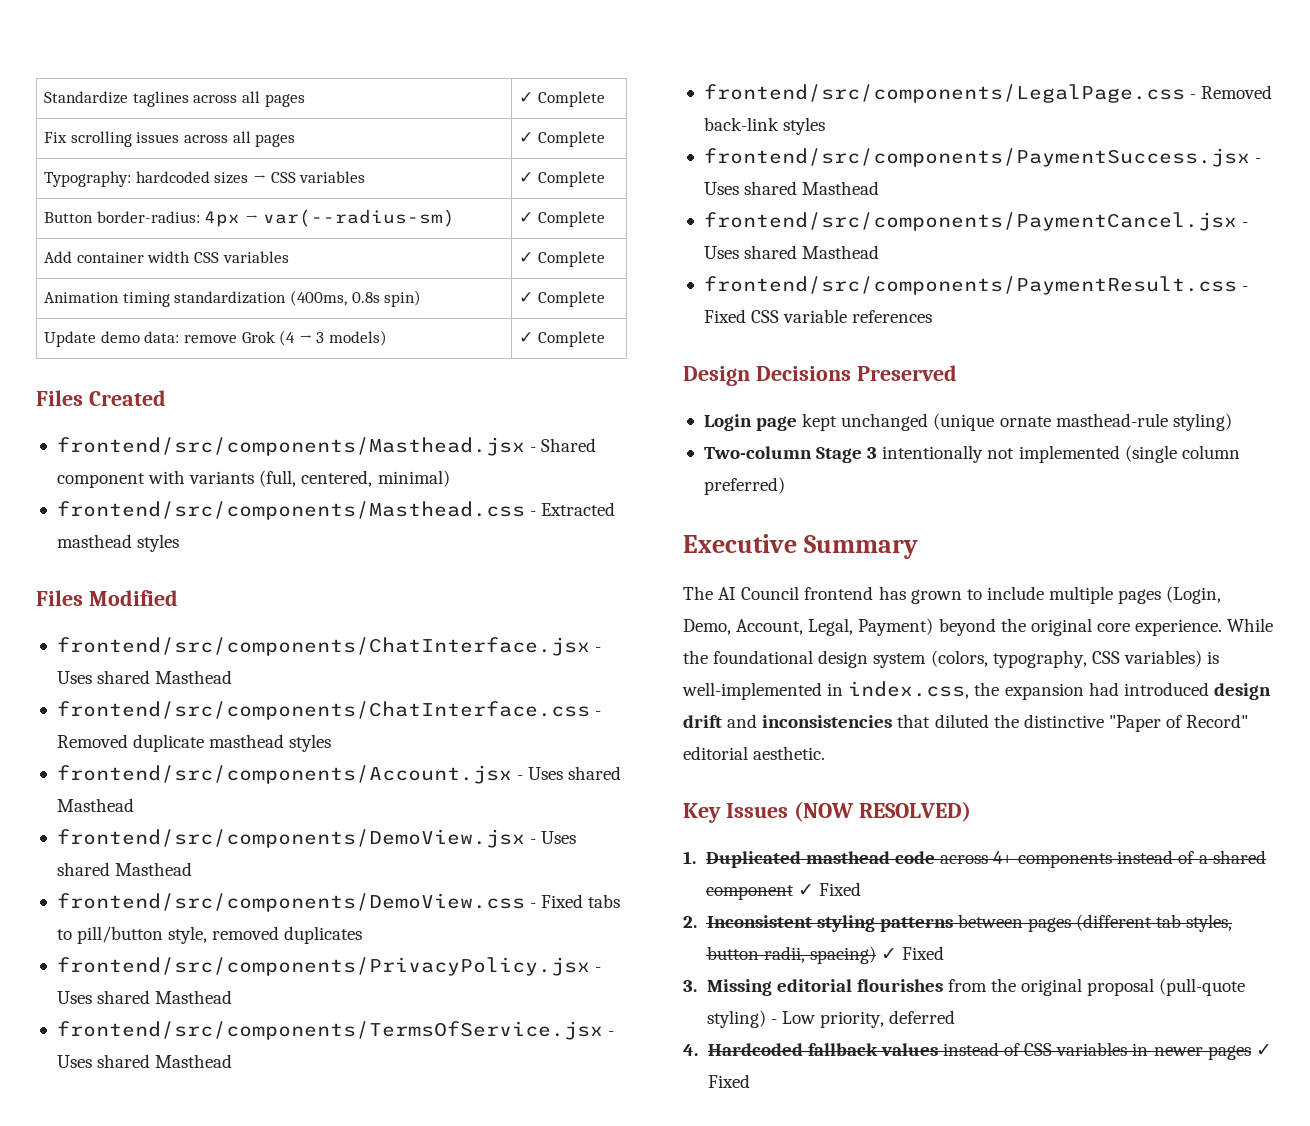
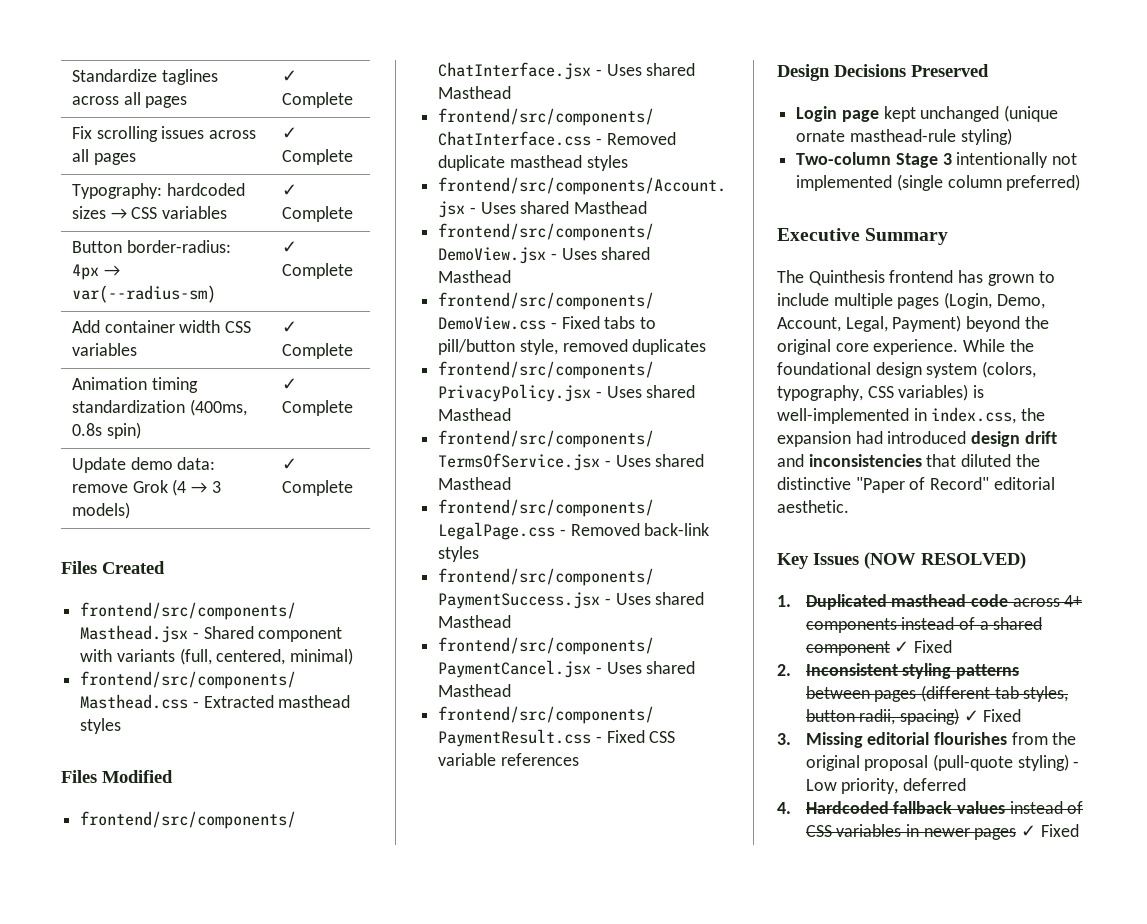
- The AI Council frontend has grown to include multiple pages (Login, Demo, Account, Legal, Payment) beyond the original core experience.
+ The Quinthesis frontend has grown to include multiple pages (Login, Demo, Account, Legal, Payment) beyond the original core experience.

